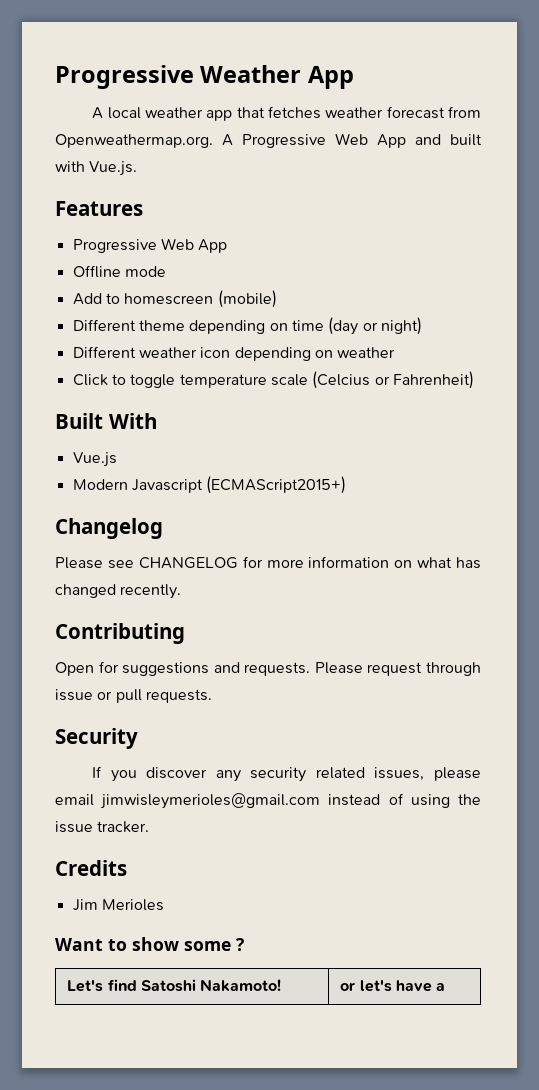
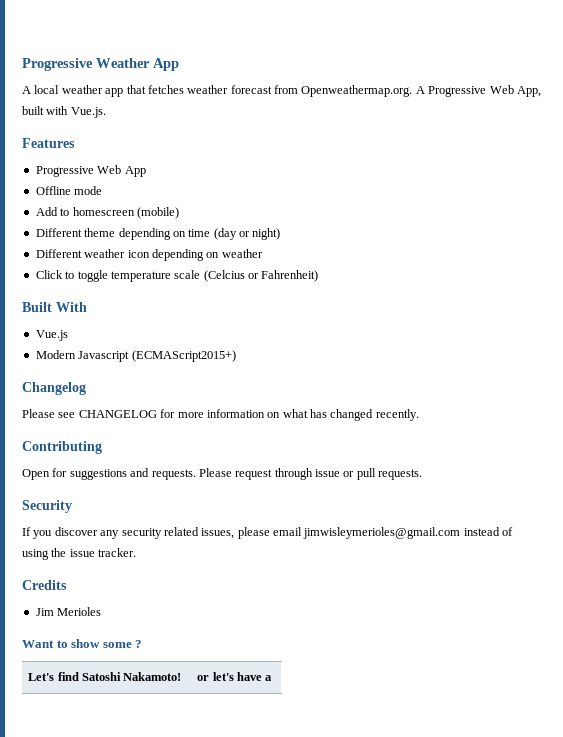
- A local weather app that fetches weather forecast from Openweathermap.org. A Progressive Web App and built with Vue.js.
+ A local weather app that fetches weather forecast from Openweathermap.org. A Progressive Web App, built with Vue.js.

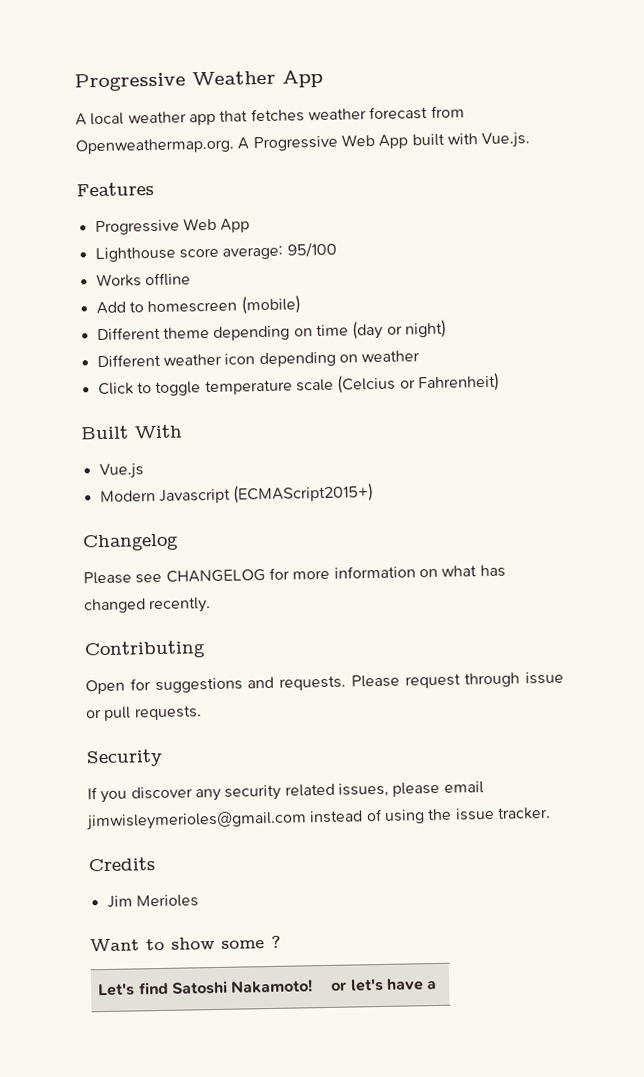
- A local weather app that fetches weather forecast from Openweathermap.org. A Progressive Web App, built with Vue.js.
+ A local weather app that fetches weather forecast from Openweathermap.org. A Progressive Web App built with Vue.js.
- Offline mode
+ Lighthouse score average: 95/100
+ Works offline

